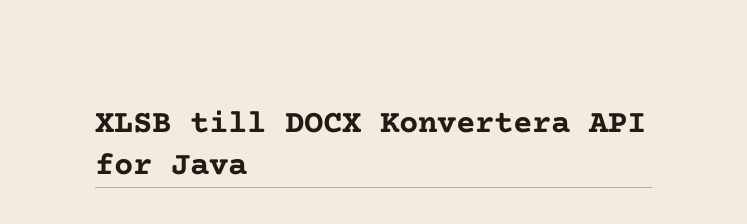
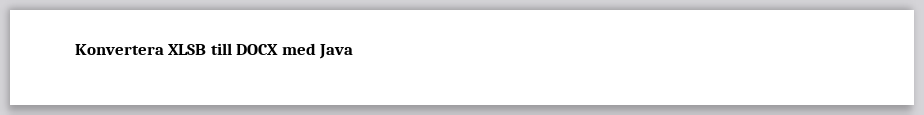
- XLSB till DOCX Konvertera API for Java
+ Konvertera XLSB till DOCX med Java

